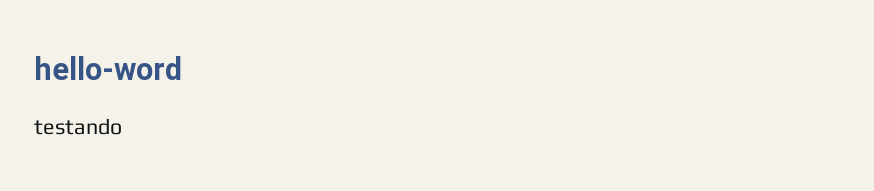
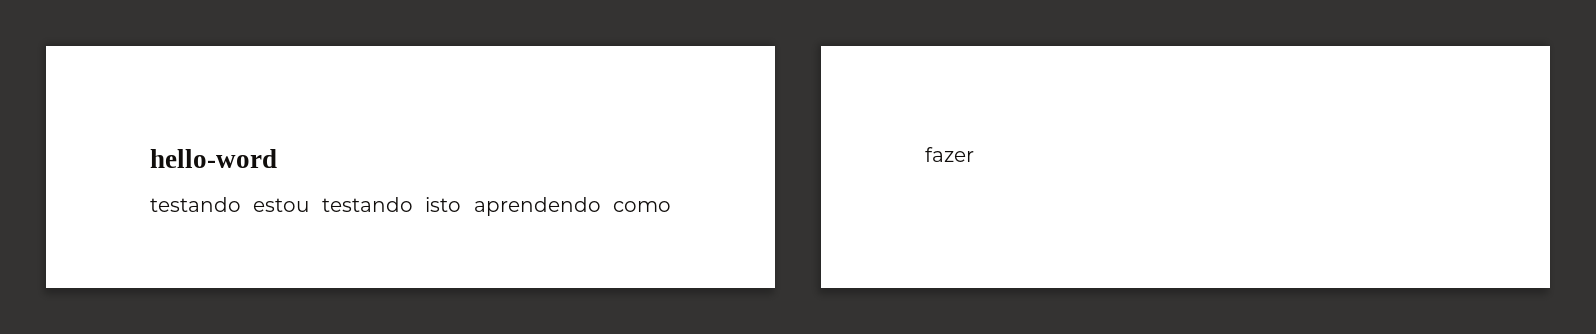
- testando
+ testando estou testando isto aprendendo como fazer

